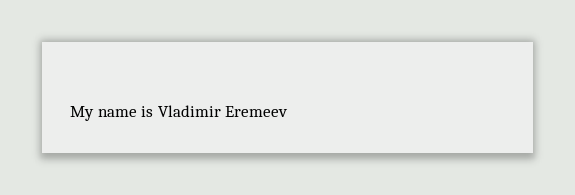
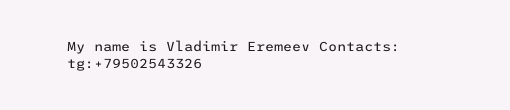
- My name is Vladimir Eremeev
+ My name is Vladimir Eremeev Contacts: tg:+79502543326

